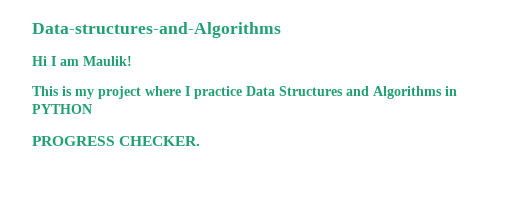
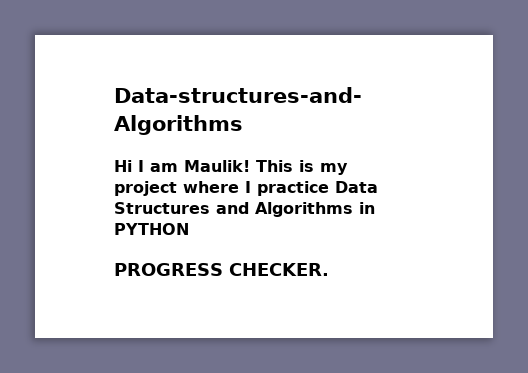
- Hi I am Maulik!
- This is my project where I practice Data Structures and Algorithms in PYTHON
+ Hi I am Maulik! This is my project where I practice Data Structures and Algorithms in PYTHON

